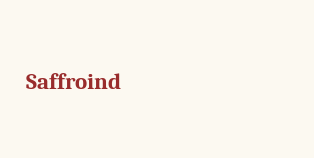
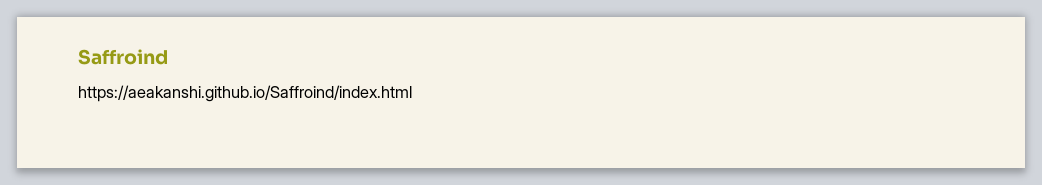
+ https://aeakanshi.github.io/Saffroind/index.html

